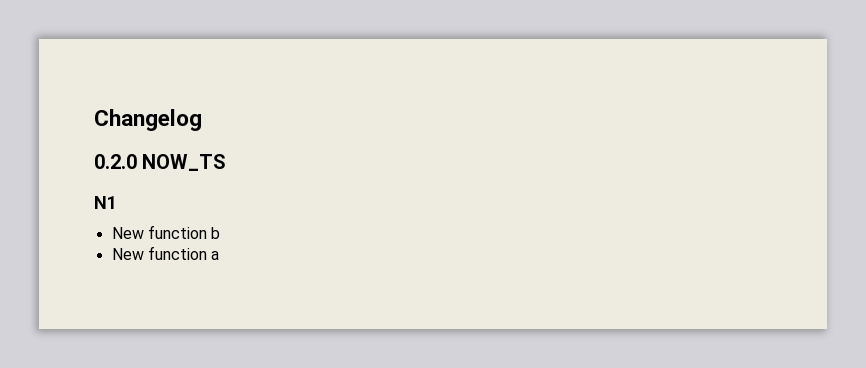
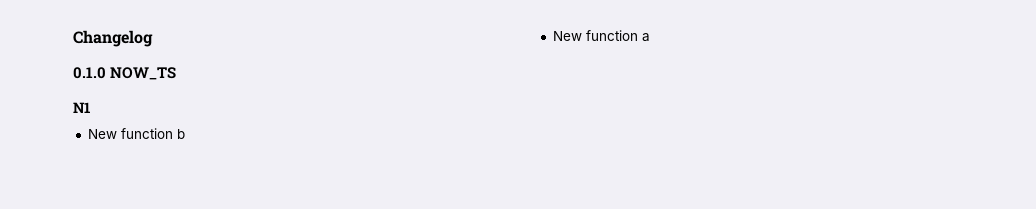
- 0.2.0 NOW_TS
+ 0.1.0 NOW_TS

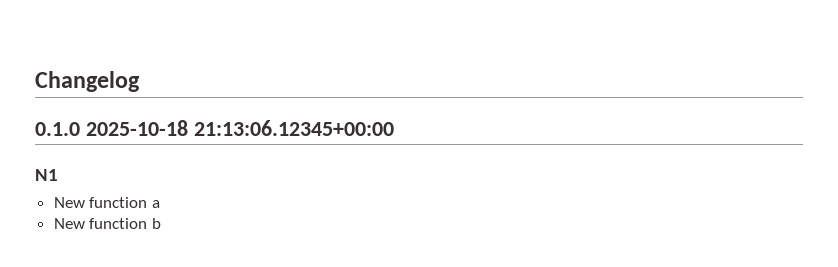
- 0.1.0 NOW_TS
+ 0.1.0 2025-10-18 21:13:06.12345+00:00
+ New function a
  New function b
- New function a

